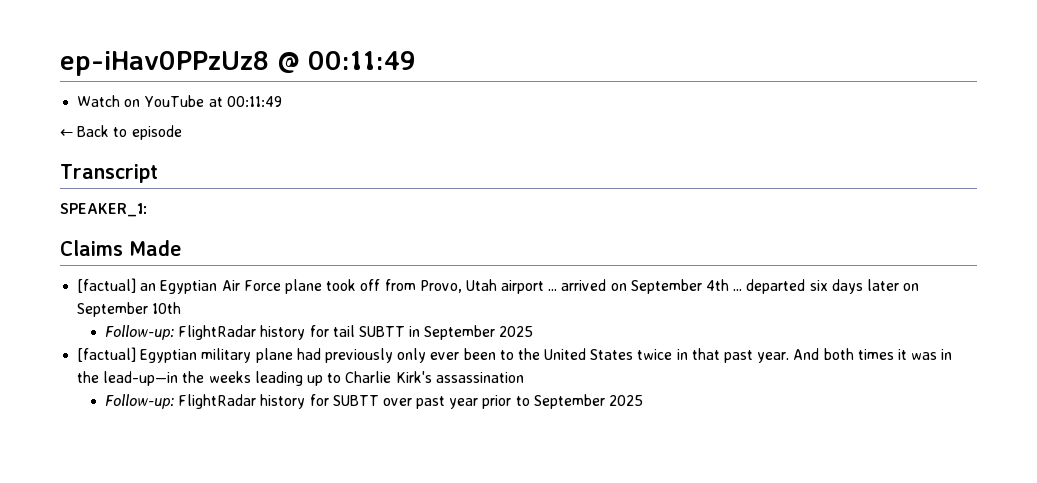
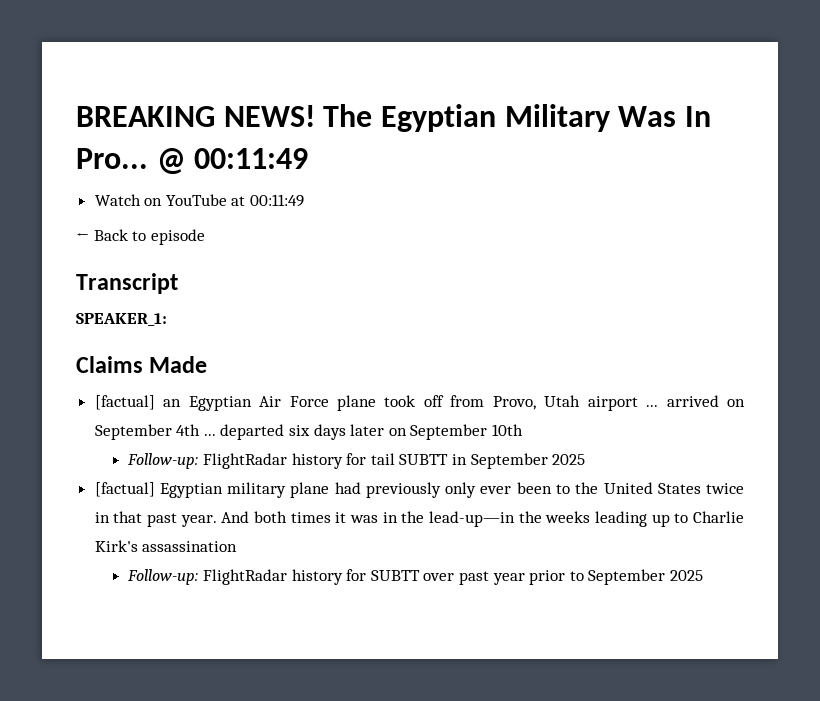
- ep-iHav0PPzUz8 @ 00:11:49
+ BREAKING NEWS! The Egyptian Military Was In Pro... @ 00:11:49

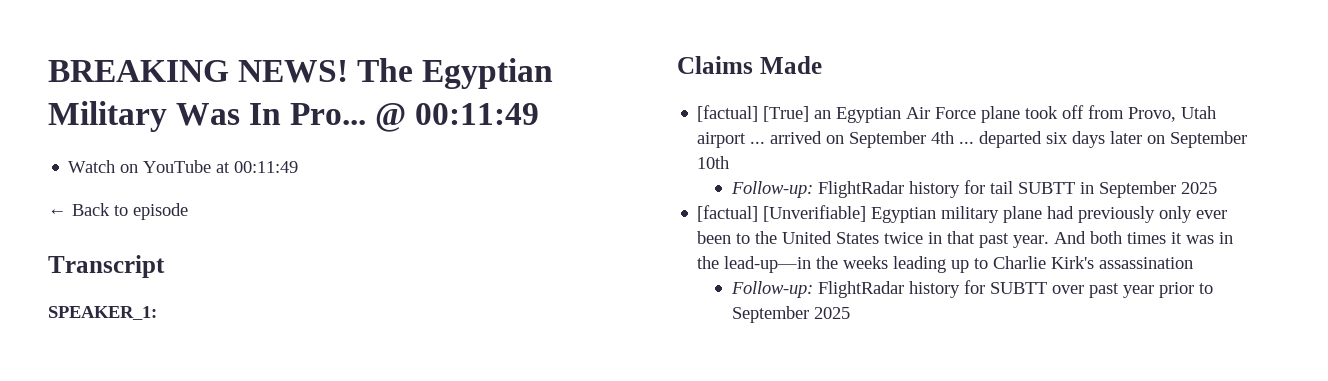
- [factual] an Egyptian Air Force plane took off from Provo, Utah airport ... arrived on September 4th ... departed six days later on September 10th
+ [factual] [True] an Egyptian Air Force plane took off from Provo, Utah airport ... arrived on September 4th ... departed six days later on September 10th
- [factual] Egyptian military plane had previously only ever been to the United States twice in that past year.
+ [factual] [Unverifiable] Egyptian military plane had previously only ever been to the United States twice in that past year.

